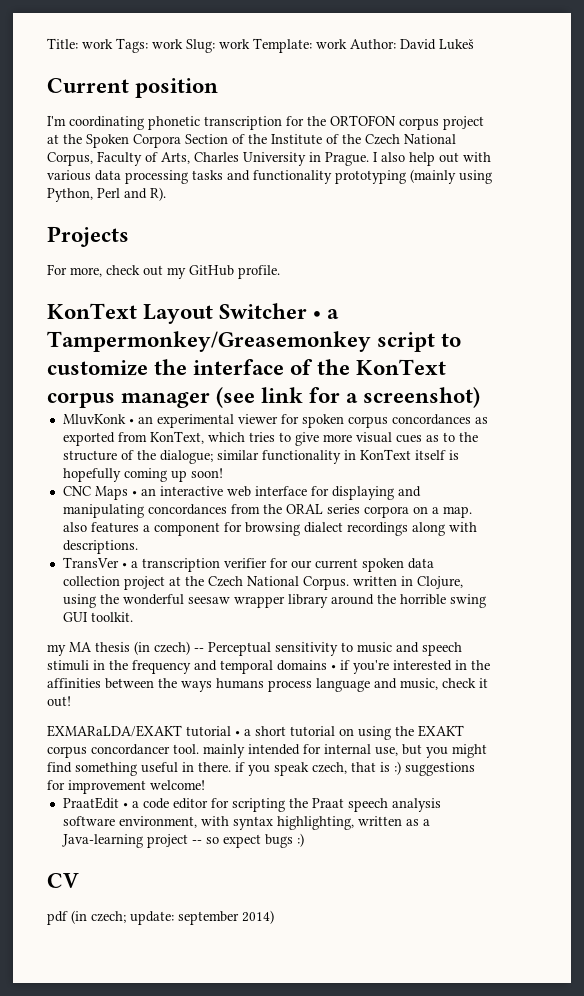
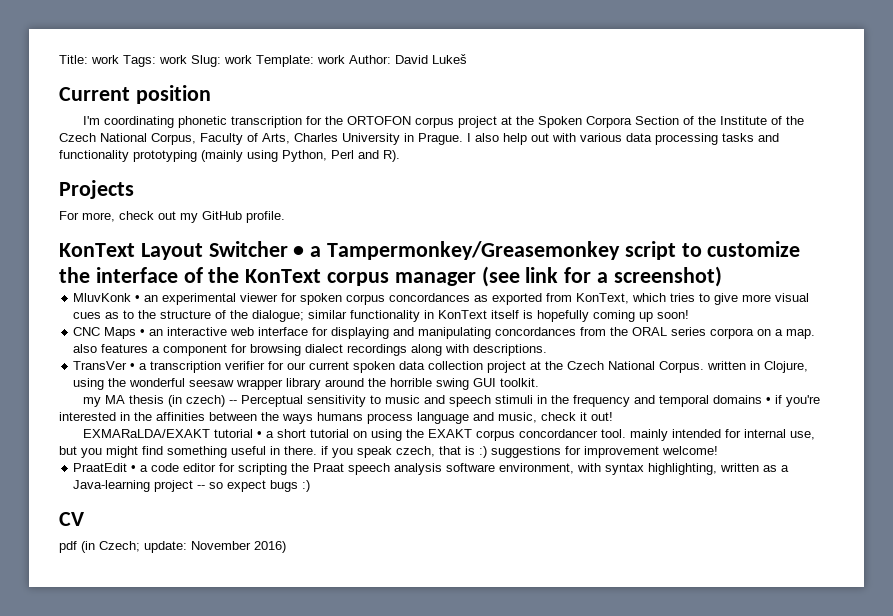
- pdf (in czech; update: september 2014)
+ pdf (in Czech; update: November 2016)

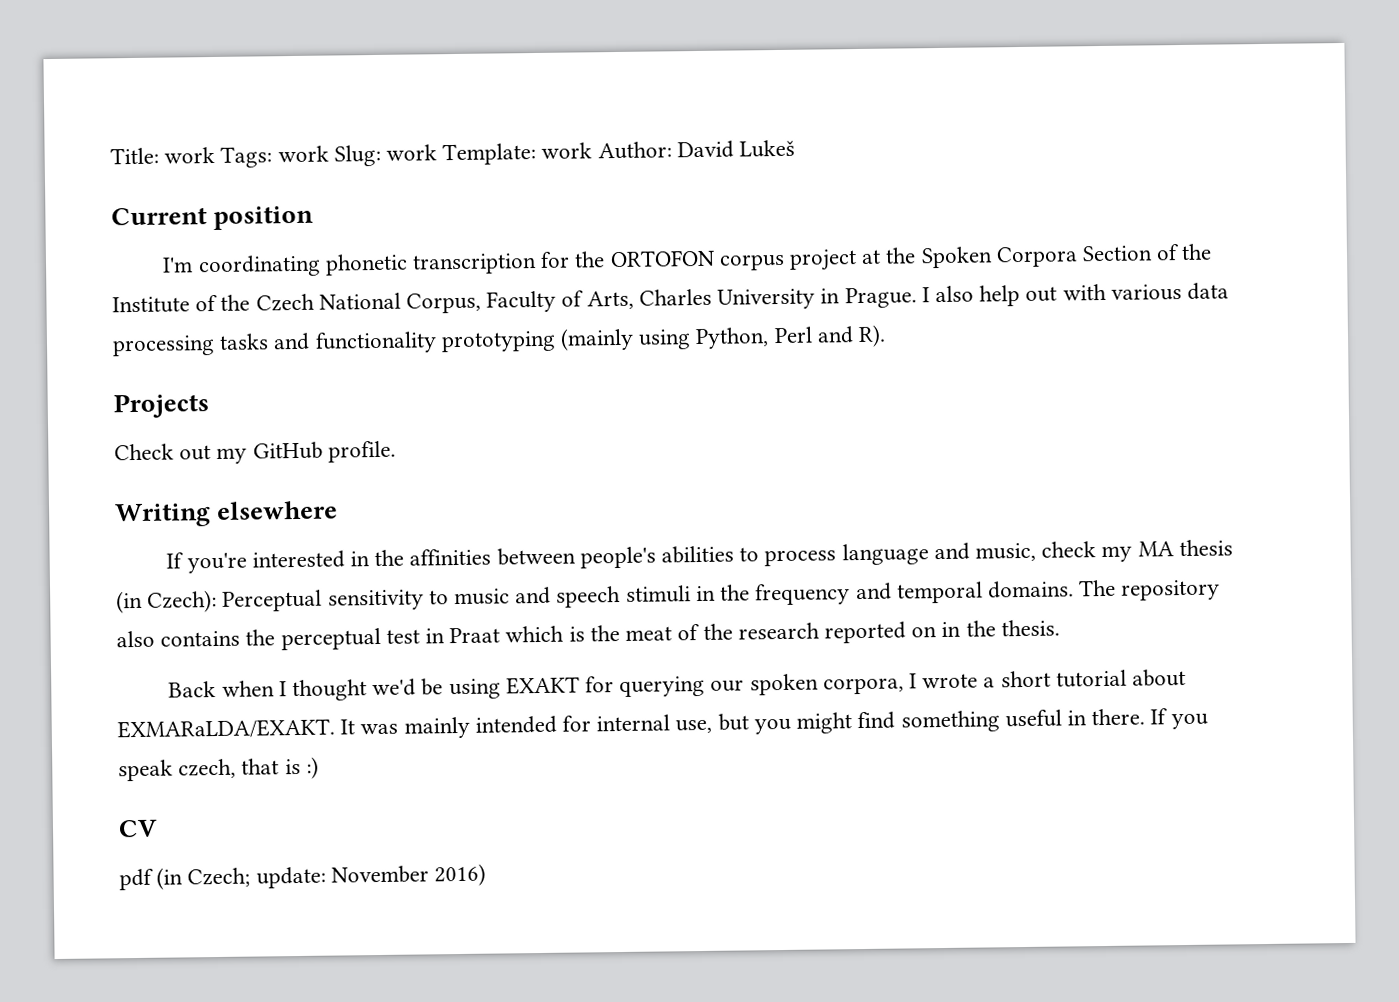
- For more, check out my GitHub profile.
+ Check out my GitHub profile.
- KonText Layout Switcher • a Tampermonkey/Greasemonkey script to customize the interface of the KonText corpus manager (see link for a screenshot)
- MluvKonk • an experimental viewer for spoken corpus concordances as exported from KonText, which tries to give more visual cues as to the structure of the dialogue; similar functionality in KonText itself is hopefully coming up soon!
- CNC Maps • an interactive web interface for displaying and manipulating concordances from the ORAL series corpora on a map. also features a component for browsing dialect recordings along with descriptions.
- TransVer • a transcription verifier for our current spoken data collection project at the Czech National Corpus. written in Clojure, using the wonderful seesaw wrapper library around the horrible swing GUI toolkit.
- my MA thesis (in czech) -- Perceptual sensitivity to music and speech stimuli in the frequency and temporal domains • if you're interested in the affinities between the ways humans process language and music, check it out!
- EXMARaLDA/EXAKT tutorial • a short tutorial on using the EXAKT corpus concordancer tool. mainly intended for internal use, but you might find something useful in there. if you speak czech, that is :) suggestions for improvement welcome!
- PraatEdit • a code editor for scripting the Praat speech analysis software environment, with syntax highlighting, written as a Java-learning project -- so expect bugs :)
+ Writing elsewhere
+ If you're interested in the affinities between people's abilities to process language and music, check my MA thesis (in Czech): Perceptual sensitivity to music and speech stimuli in the frequency and temporal domains. The repository also contains the perceptual test in Praat which is the meat of the research reported on in the thesis.
+ Back when I thought we'd be using EXAKT for querying our spoken corpora, I wrote a short tutorial about EXMARaLDA/EXAKT. It was mainly intended for internal use, but you might find something useful in there. If you speak czech, that is :)

